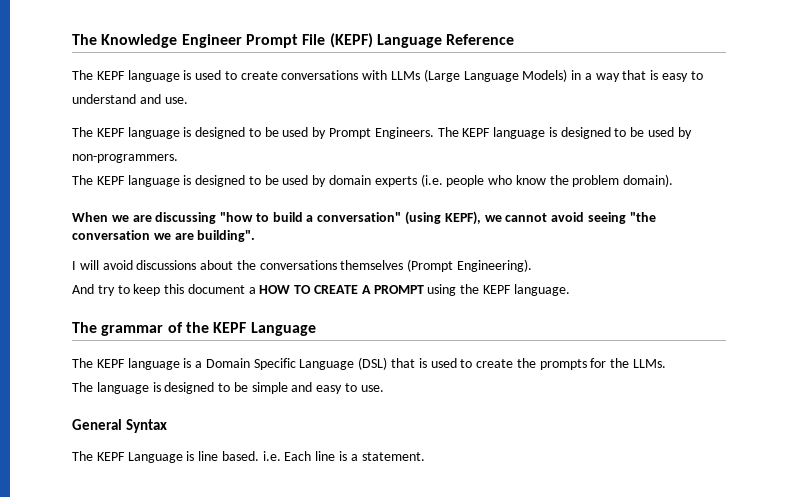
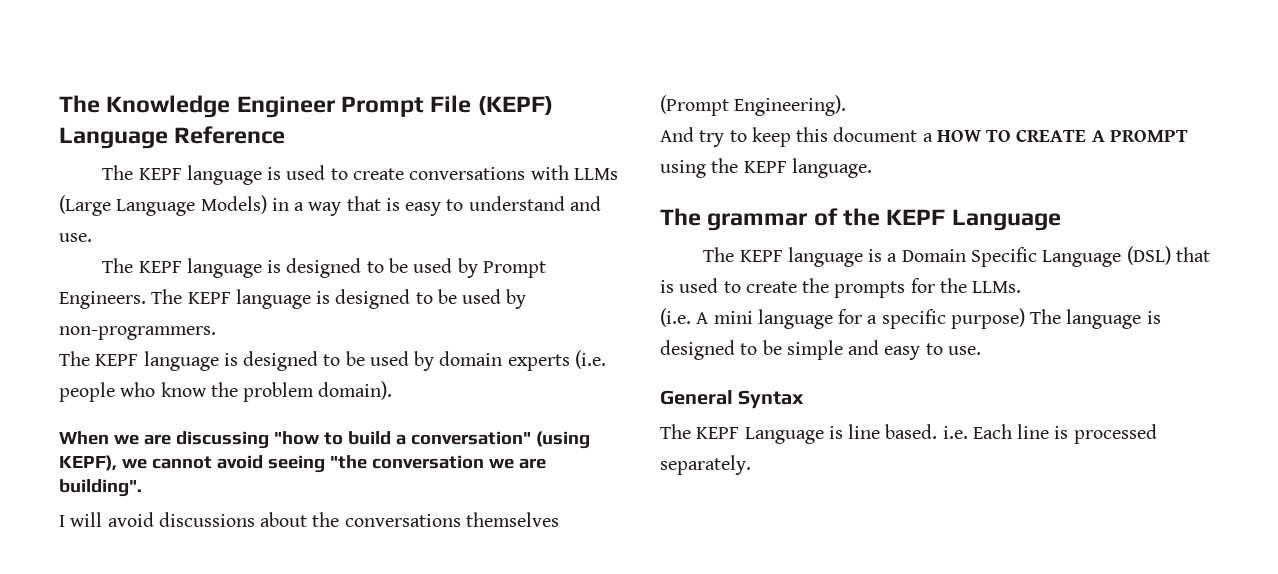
- The language is designed to be simple and easy to use.
+ (i.e. A mini language for a specific purpose) The language is designed to be simple and easy to use.
- The KEPF Language is line based. i.e. Each line is a statement.
+ The KEPF Language is line based. i.e. Each line is processed separately.

